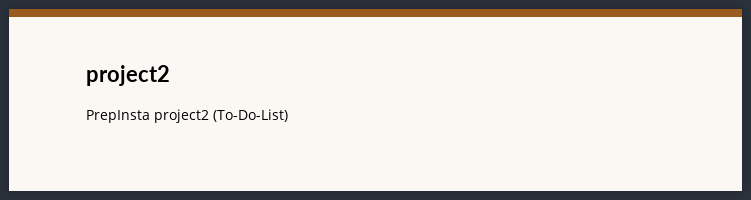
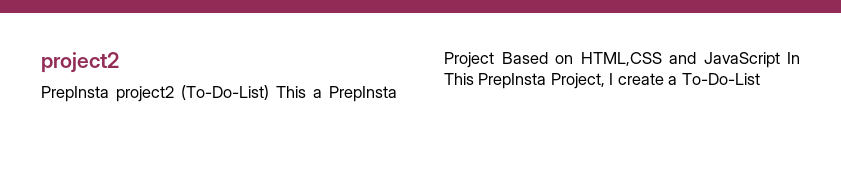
- PrepInsta project2 (To-Do-List)
+ PrepInsta project2 (To-Do-List) This a PrepInsta Project Based on HTML,CSS and JavaScript In This PrepInsta Project, I create a To-Do-List

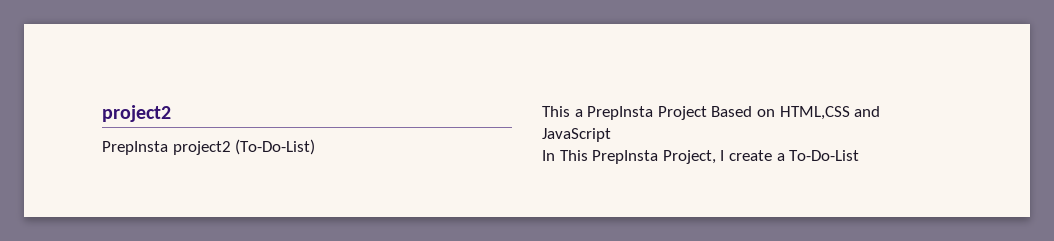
- PrepInsta project2 (To-Do-List) This a PrepInsta Project Based on HTML,CSS and JavaScript In This PrepInsta Project, I create a To-Do-List
+ PrepInsta project2 (To-Do-List)
+ This a PrepInsta Project Based on HTML,CSS and JavaScript
+ In This PrepInsta Project, I create a To-Do-List

